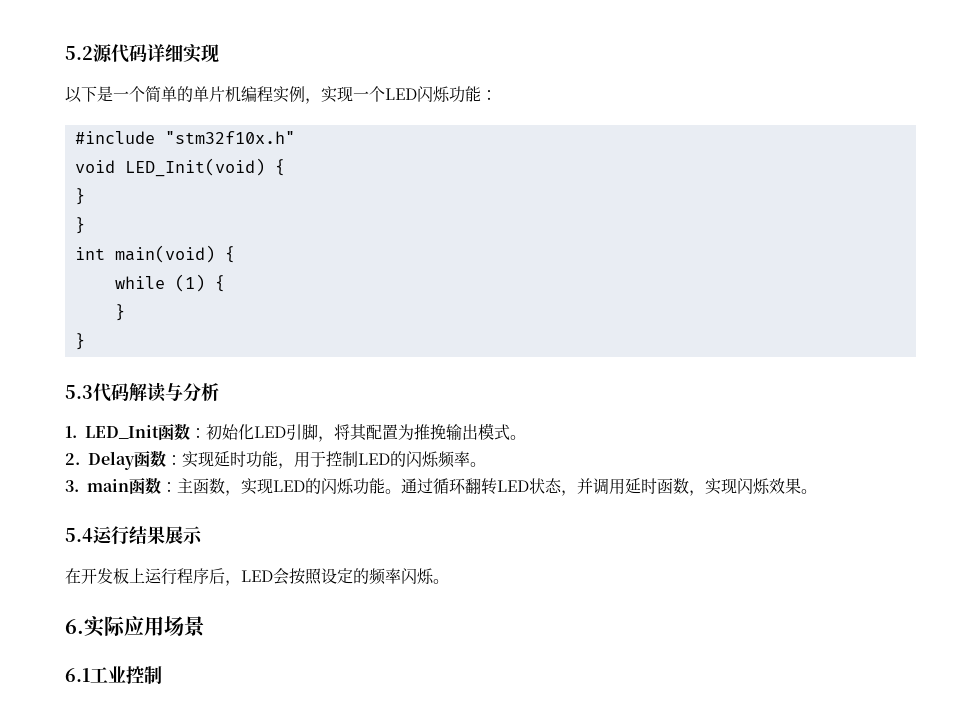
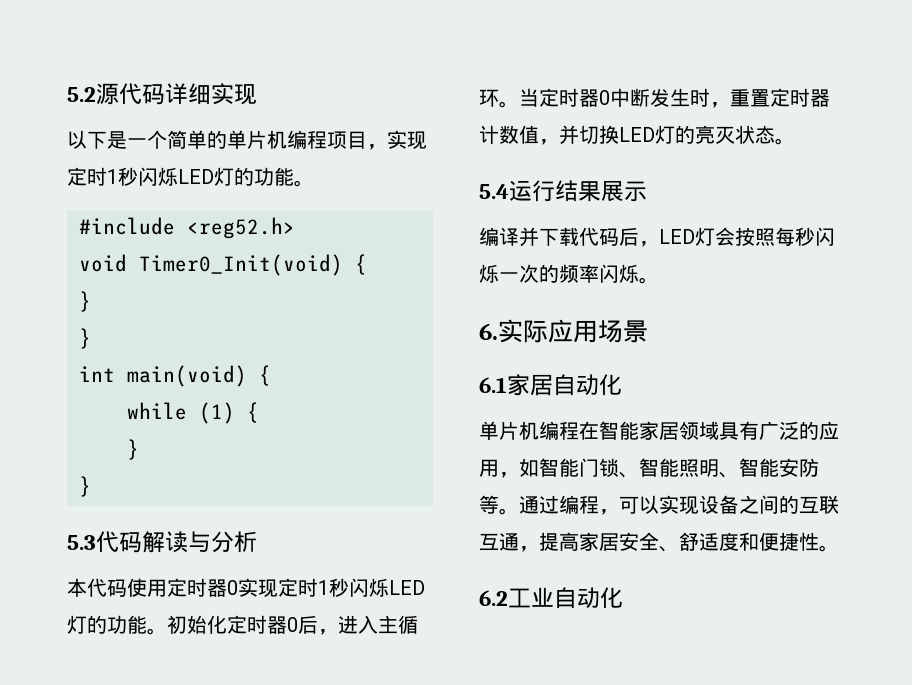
- 以下是一个简单的单片机编程实例，实现一个LED闪烁功能：
+ 以下是一个简单的单片机编程项目，实现定时1秒闪烁LED灯的功能。
- #include "stm32f10x.h"
+ #include <reg52.h>
- void LED_Init(void) {
+ void Timer0_Init(void) {
- 1. LED_Init函数：初始化LED引脚，将其配置为推挽输出模式。
- 2. Delay函数：实现延时功能，用于控制LED的闪烁频率。
- 3. main函数：主函数，实现LED的闪烁功能。通过循环翻转LED状态，并调用延时函数，实现闪烁效果。
+ 本代码使用定时器0实现定时1秒闪烁LED灯的功能。初始化定时器0后，进入主循环。当定时器0中断发生时，重置定时器计数值，并切换LED灯的亮灭状态。
- 在开发板上运行程序后，LED会按照设定的频率闪烁。
+ 编译并下载代码后，LED灯会按照每秒闪烁一次的频率闪烁。
- 6.1工业控制
+ 6.1家居自动化
+ 单片机编程在智能家居领域具有广泛的应用，如智能门锁、智能照明、智能安防等。通过编程，可以实现设备之间的互联互通，提高家居安全、舒适度和便捷性。
+ 6.2工业自动化

